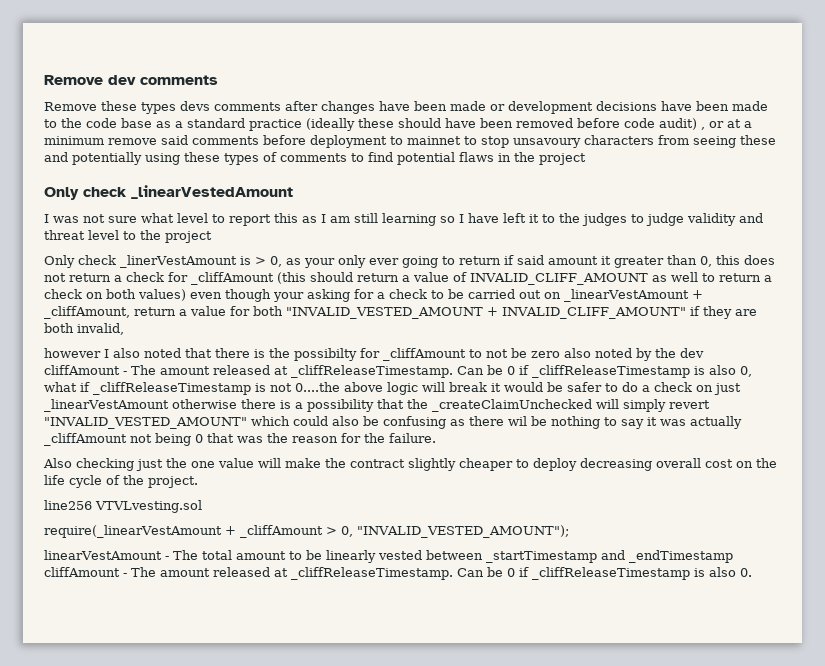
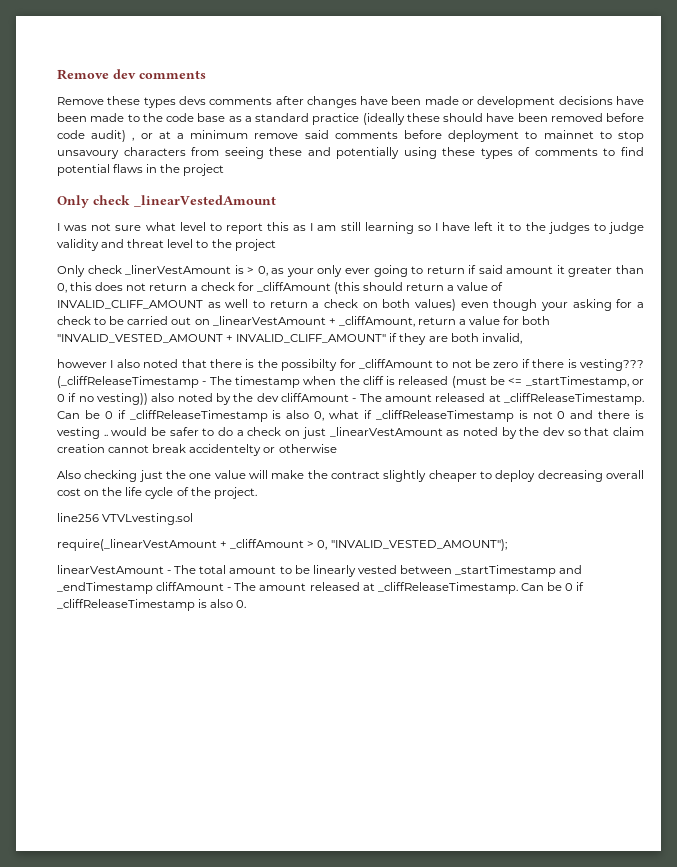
- however I also noted that there is the possibilty for _cliffAmount to not be zero also noted by the dev cliffAmount - The amount released at _cliffReleaseTimestamp.
+ however I also noted that there is the possibilty for _cliffAmount to not be zero if there is vesting??? (_cliffReleaseTimestamp - The timestamp when the cliff is released (must be <= _startTimestamp, or 0 if no vesting)) also noted by the dev cliffAmount - The amount released at _cliffReleaseTimestamp.
- Can be 0 if _cliffReleaseTimestamp is also 0, what if _cliffReleaseTimestamp is not 0....the above logic will break it would be safer to do a check on just _linearVestAmount otherwise there is a possibility that the _createClaimUnchecked will simply revert "INVALID_VESTED_AMOUNT" which could also be confusing as there wil be nothing to say it was actually _cliffAmount not being 0 that was the reason for the failure.
+ Can be 0 if _cliffReleaseTimestamp is also 0, what if _cliffReleaseTimestamp is not 0 and there is vesting .. would be safer to do a check on just _linearVestAmount as noted by the dev so that claim creation cannot break accidentelty or otherwise

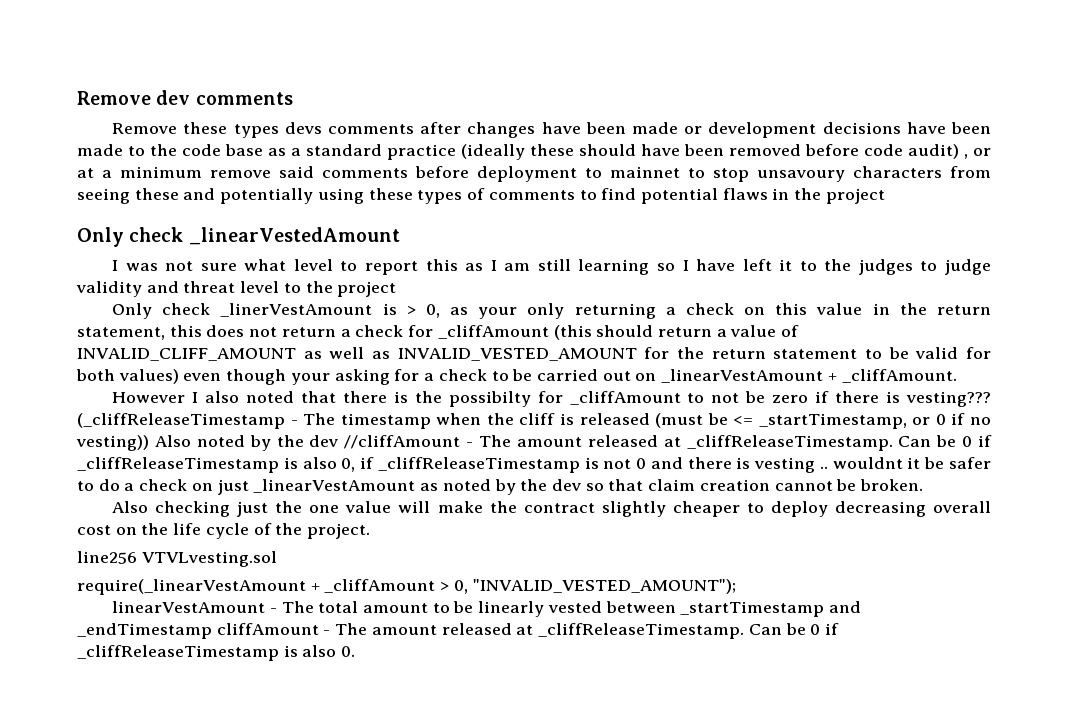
- Only check _linerVestAmount is > 0, as your only ever going to return if said amount it greater than 0, this does not return a check for _cliffAmount (this should return a value of INVALID_CLIFF_AMOUNT as well to return a check on both values) even though your asking for a check to be carried out on _linearVestAmount + _cliffAmount, return a value for both "INVALID_VESTED_AMOUNT + INVALID_CLIFF_AMOUNT" if they are both invalid,
- however I also noted that there is the possibilty for _cliffAmount to not be zero if there is vesting???
+ Only check _linerVestAmount is > 0, as your only returning a check on this value in the return statement, this does not return a check for _cliffAmount (this should return a value of INVALID_CLIFF_AMOUNT as well as INVALID_VESTED_AMOUNT for the return statement to be valid for both values) even though your asking for a check to be carried out on _linearVestAmount + _cliffAmount.
+ However I also noted that there is the possibilty for _cliffAmount to not be zero if there is vesting???
- (_cliffReleaseTimestamp - The timestamp when the cliff is released (must be <= _startTimestamp, or 0 if no vesting)) also noted by the dev cliffAmount - The amount released at _cliffReleaseTimestamp.
+ (_cliffReleaseTimestamp - The timestamp when the cliff is released (must be <= _startTimestamp, or 0 if no vesting)) Also noted by the dev //cliffAmount - The amount released at _cliffReleaseTimestamp.
- Can be 0 if _cliffReleaseTimestamp is also 0, what if _cliffReleaseTimestamp is not 0 and there is vesting .. would be safer to do a check on just _linearVestAmount as noted by the dev so that claim creation cannot break accidentelty or otherwise
+ Can be 0 if _cliffReleaseTimestamp is also 0, if _cliffReleaseTimestamp is not 0 and there is vesting .. wouldnt it be safer to do a check on just _linearVestAmount as noted by the dev so that claim creation cannot be broken.

